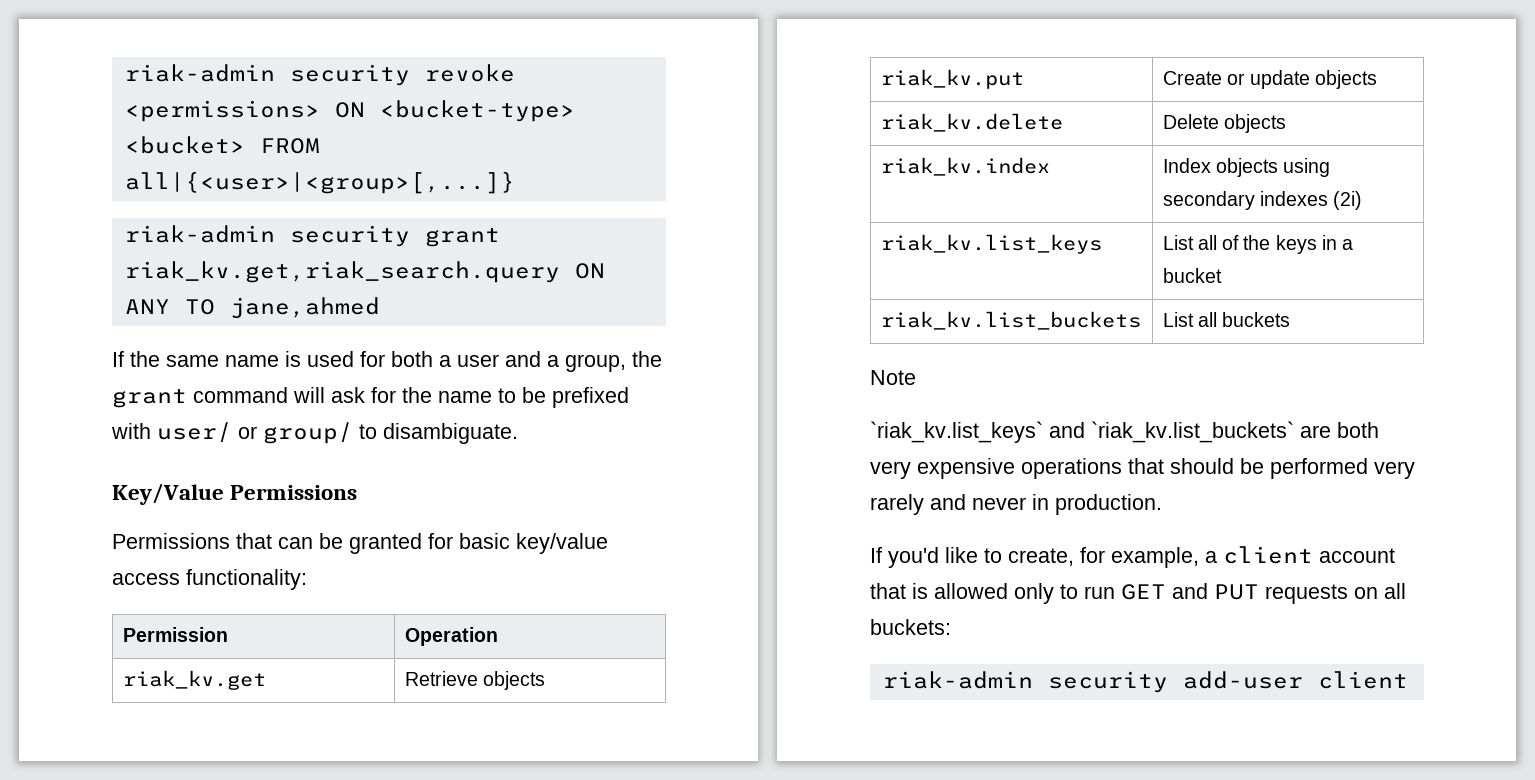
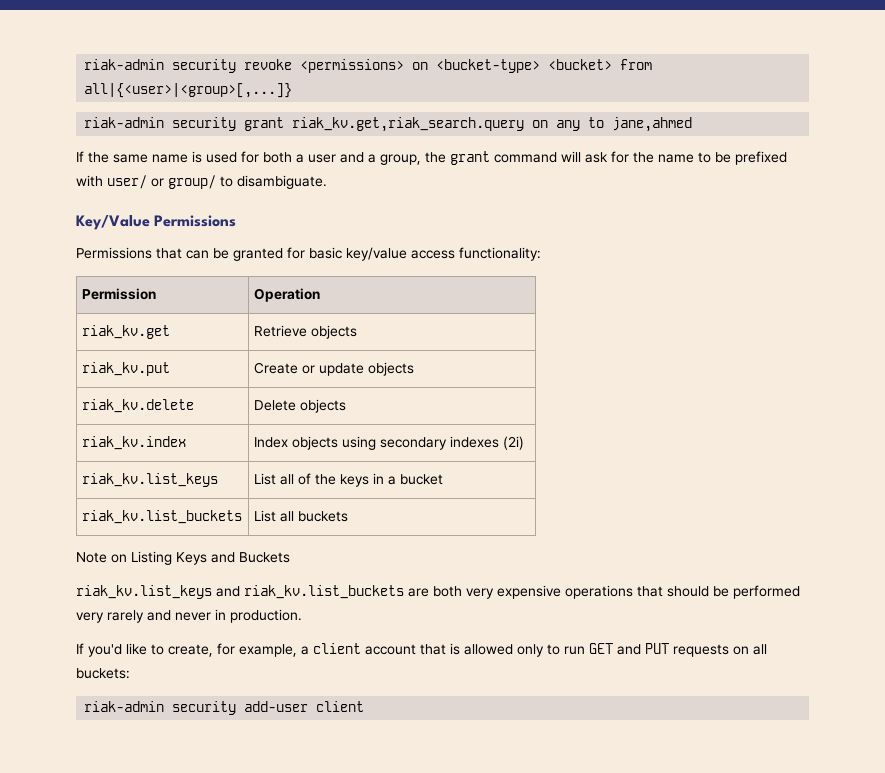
- riak-admin security revoke <permissions> ON <bucket-type> <bucket> FROM all|{<user>|<group>[,...]}
+ riak-admin security revoke <permissions> on <bucket-type> <bucket> from all|{<user>|<group>[,...]}
- riak-admin security grant riak_kv.get,riak_search.query ON ANY TO jane,ahmed
+ riak-admin security grant riak_kv.get,riak_search.query on any to jane,ahmed
- Note
- `riak_kv.list_keys` and `riak_kv.list_buckets` are both very expensive operations that should be performed very rarely and never in production.
+ Note on Listing Keys and Buckets
+ riak_kv.list_keys and riak_kv.list_buckets are both very expensive operations that should be performed very rarely and never in production.

